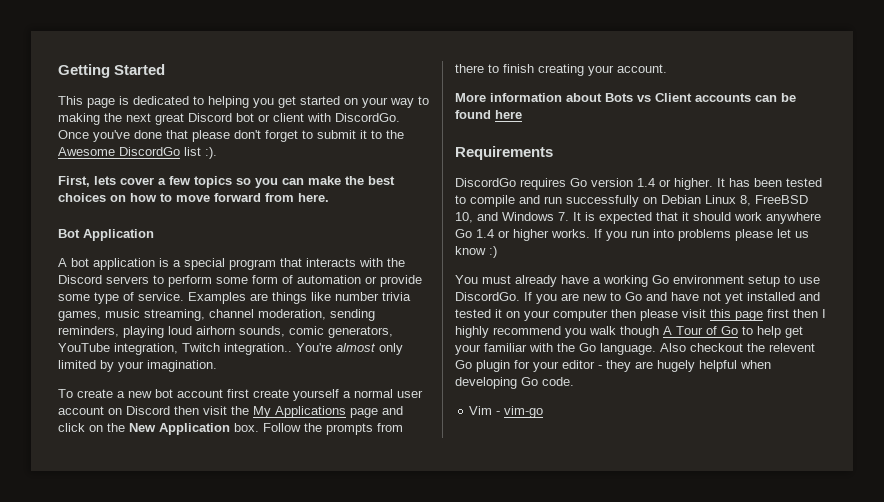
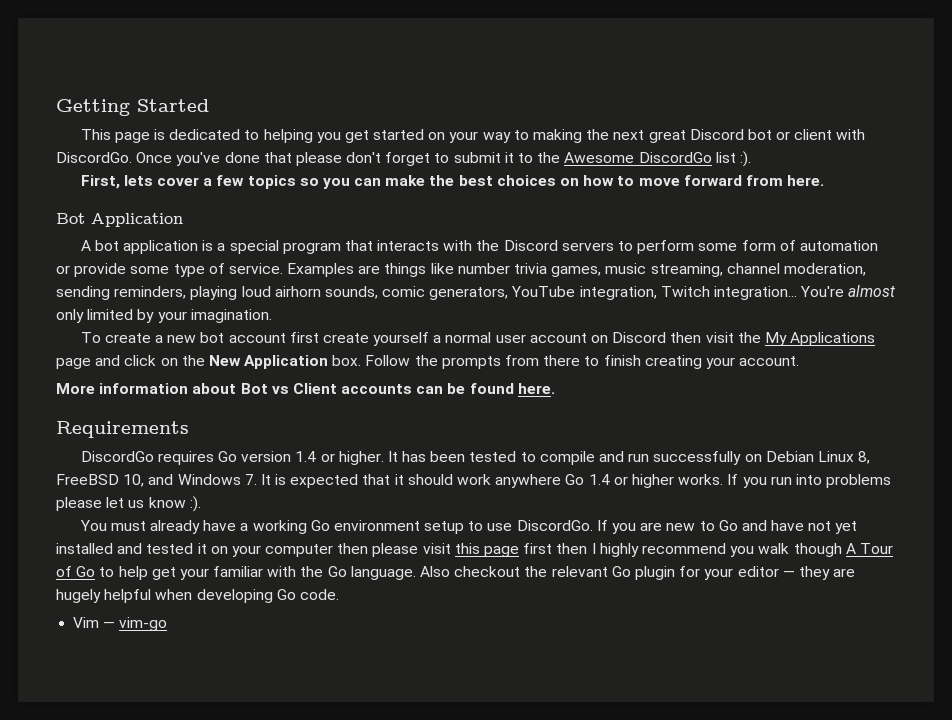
- Examples are things like number trivia games, music streaming, channel moderation, sending reminders, playing loud airhorn sounds, comic generators, YouTube integration, Twitch integration..
+ Examples are things like number trivia games, music streaming, channel moderation, sending reminders, playing loud airhorn sounds, comic generators, YouTube integration, Twitch integration...
- More information about Bots vs Client accounts can be found here
+ More information about Bot vs Client accounts can be found here.
- If you run into problems please let us know :)
+ If you run into problems please let us know :).
- Also checkout the relevent Go plugin for your editor - they are hugely helpful when developing Go code.
+ Also checkout the relevant Go plugin for your editor — they are hugely helpful when developing Go code.
- Vim - vim-go
+ Vim — vim-go

